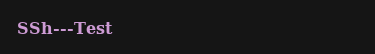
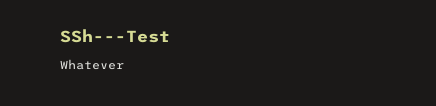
+ Whatever

